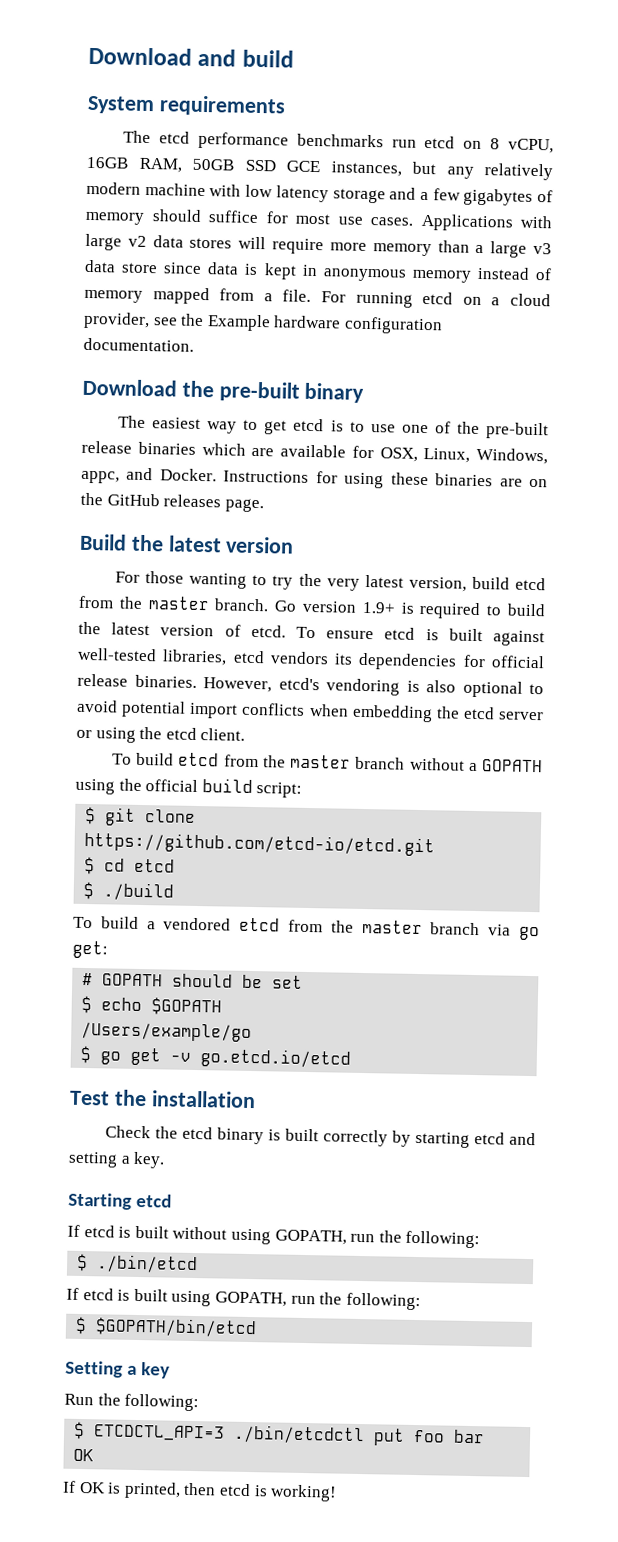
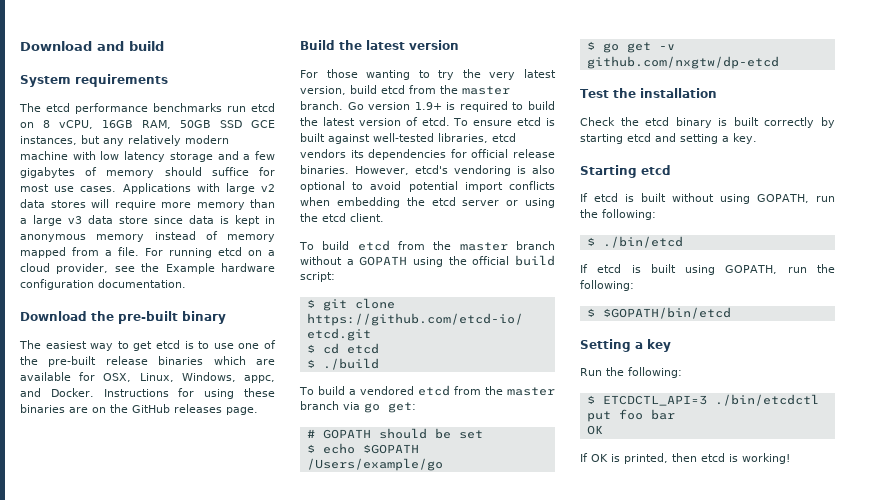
- $ go get -v go.etcd.io/etcd
+ $ go get -v github.com/nxgtw/dp-etcd

